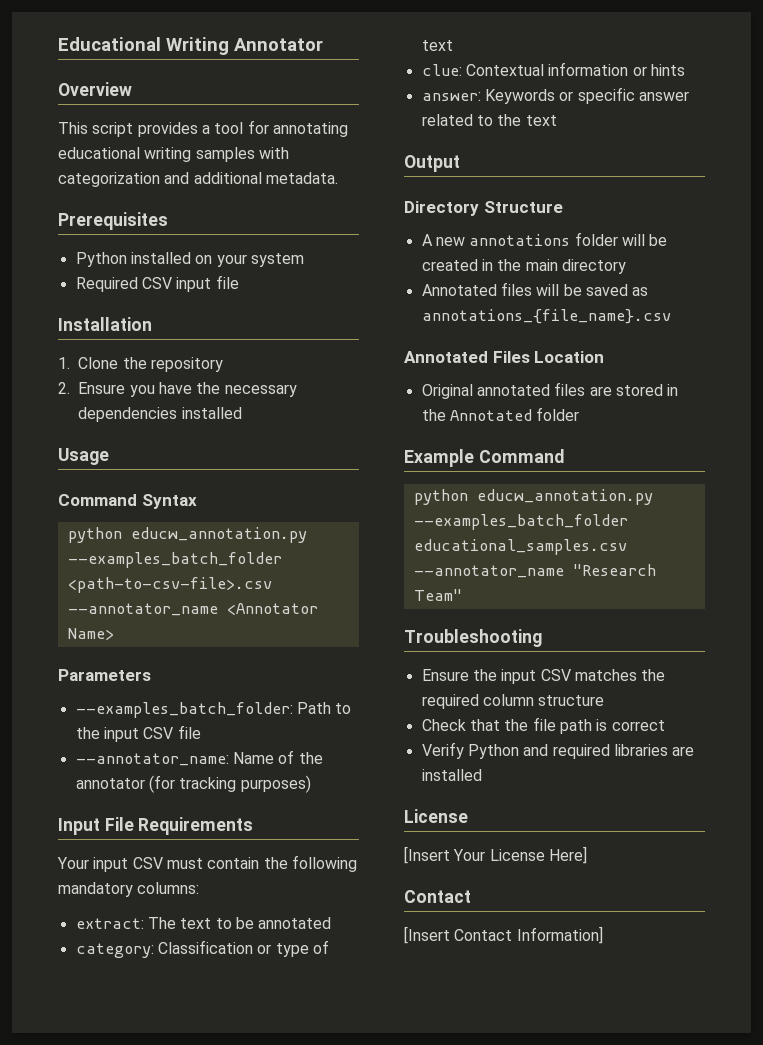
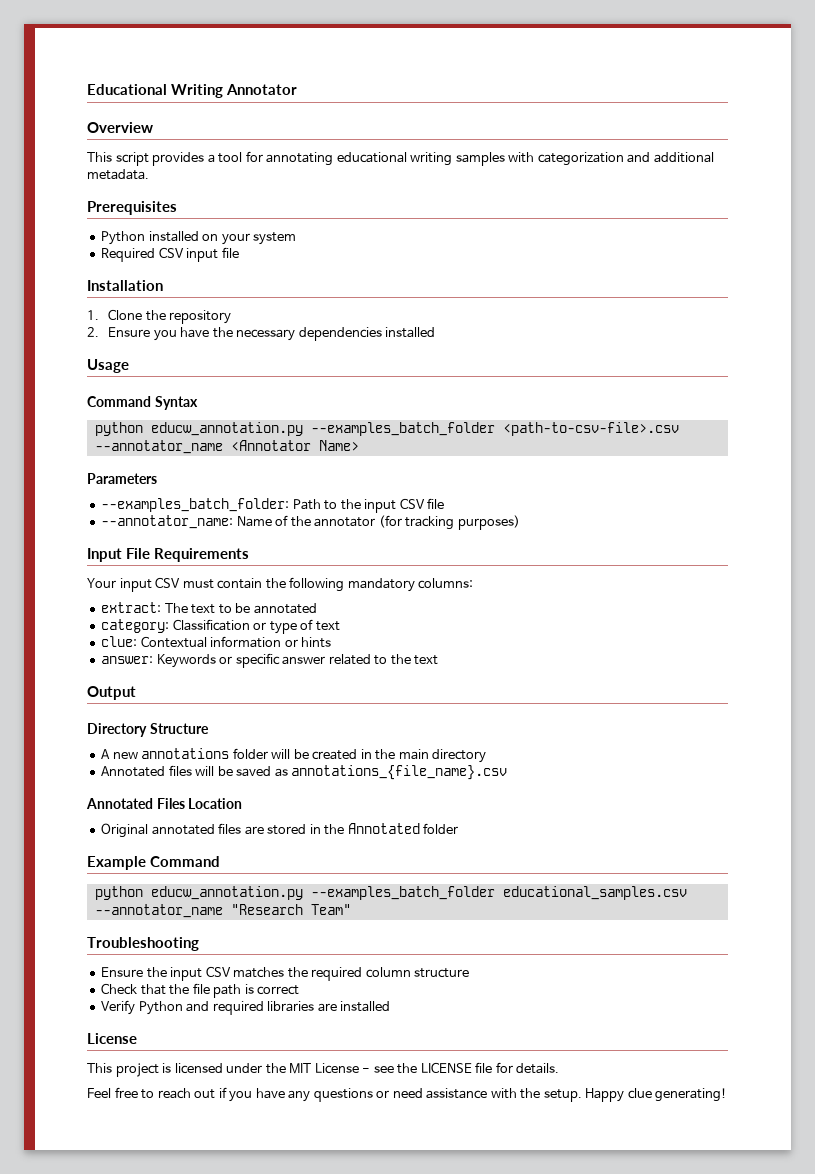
- [Insert Your License Here]
- Contact
- [Insert Contact Information]
+ This project is licensed under the MIT License - see the LICENSE file for details.
+ Feel free to reach out if you have any questions or need assistance with the setup. Happy clue generating!

